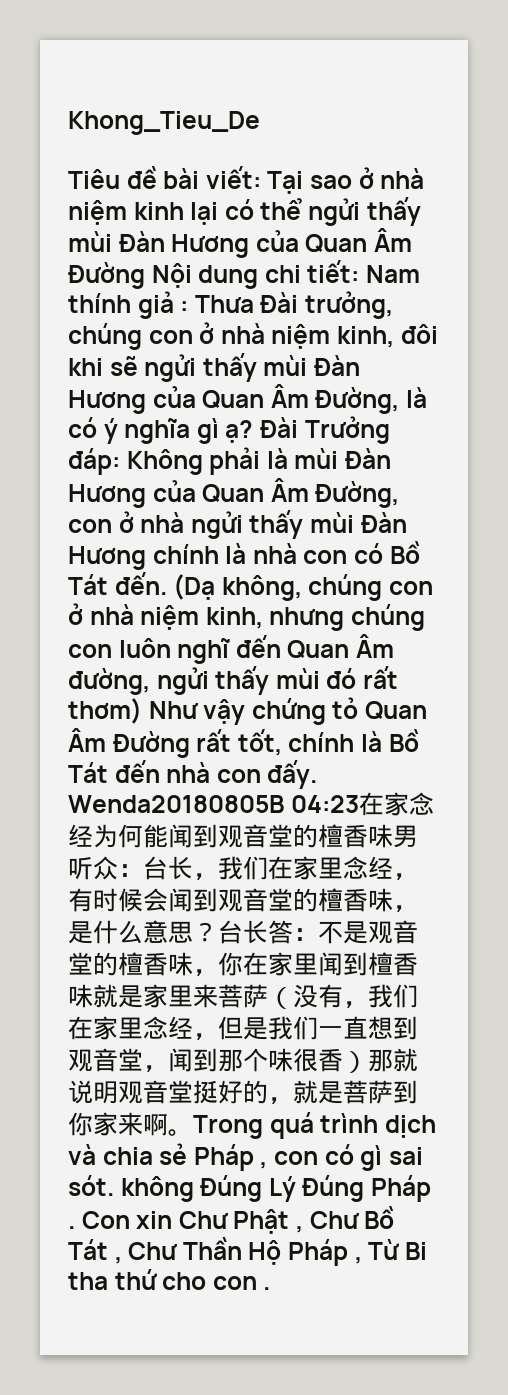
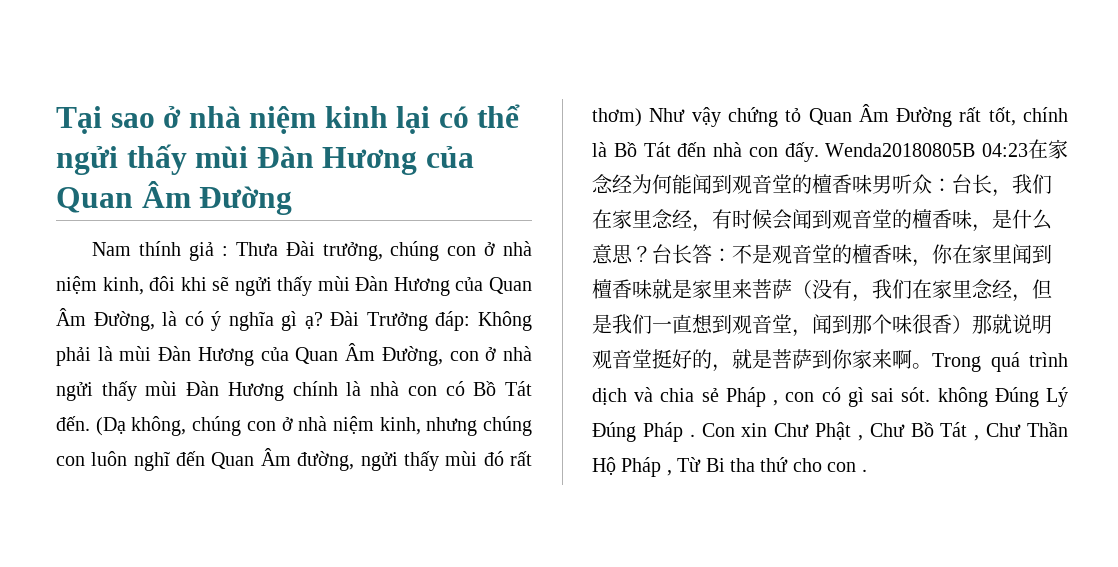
- Khong_Tieu_De
- Tiêu đề bài viết: Tại sao ở nhà niệm kinh lại có thể ngửi thấy mùi Đàn Hương của Quan Âm Đường Nội dung chi tiết: Nam thính giả : Thưa Đài trưởng, chúng con ở nhà niệm kinh, đôi khi sẽ ngửi thấy mùi Đàn Hương của Quan Âm Đường, là có ý nghĩa gì ạ?
+ Tại sao ở nhà niệm kinh lại có thể ngửi thấy mùi Đàn Hương của Quan Âm Đường
+ Nam thính giả : Thưa Đài trưởng, chúng con ở nhà niệm kinh, đôi khi sẽ ngửi thấy mùi Đàn Hương của Quan Âm Đường, là có ý nghĩa gì ạ?

